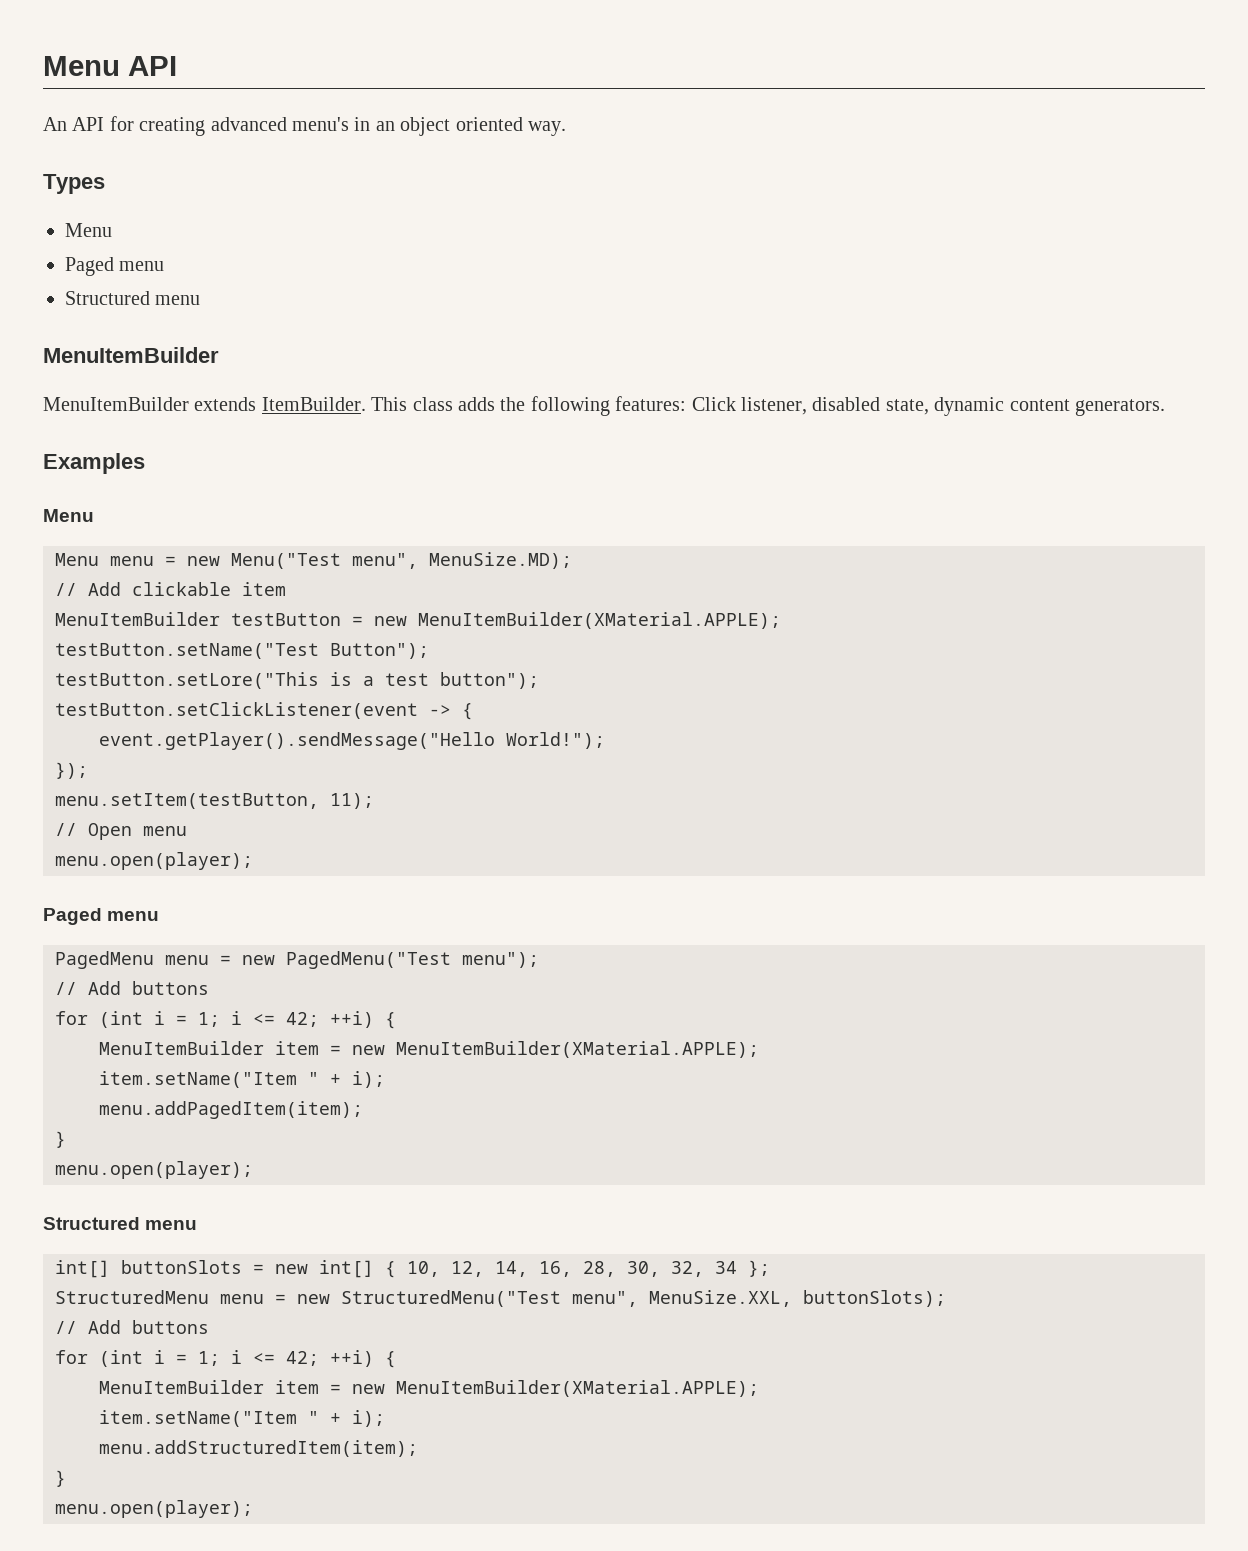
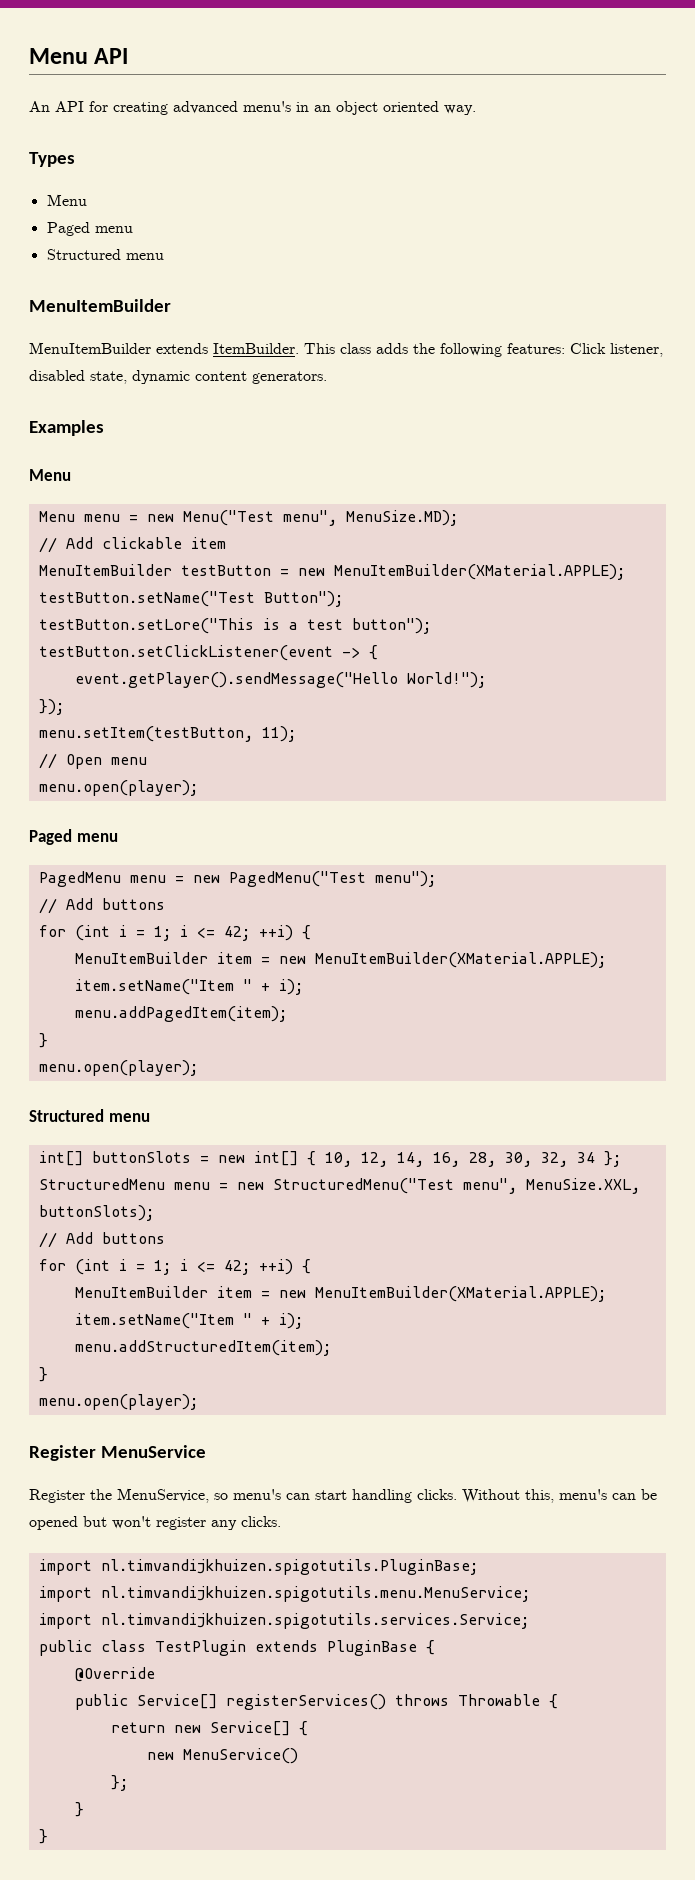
+ Register MenuService
+ Register the MenuService, so menu's can start handling clicks. Without this, menu's can be opened but won't register any clicks.
+ import nl.timvandijkhuizen.spigotutils.PluginBase;
+ import nl.timvandijkhuizen.spigotutils.menu.MenuService;
+ import nl.timvandijkhuizen.spigotutils.services.Service;
+ public class TestPlugin extends PluginBase {
+ @Override
+ public Service[] registerServices() throws Throwable {
+ return new Service[] {
+ new MenuService()
+ };
+ }
+ }

